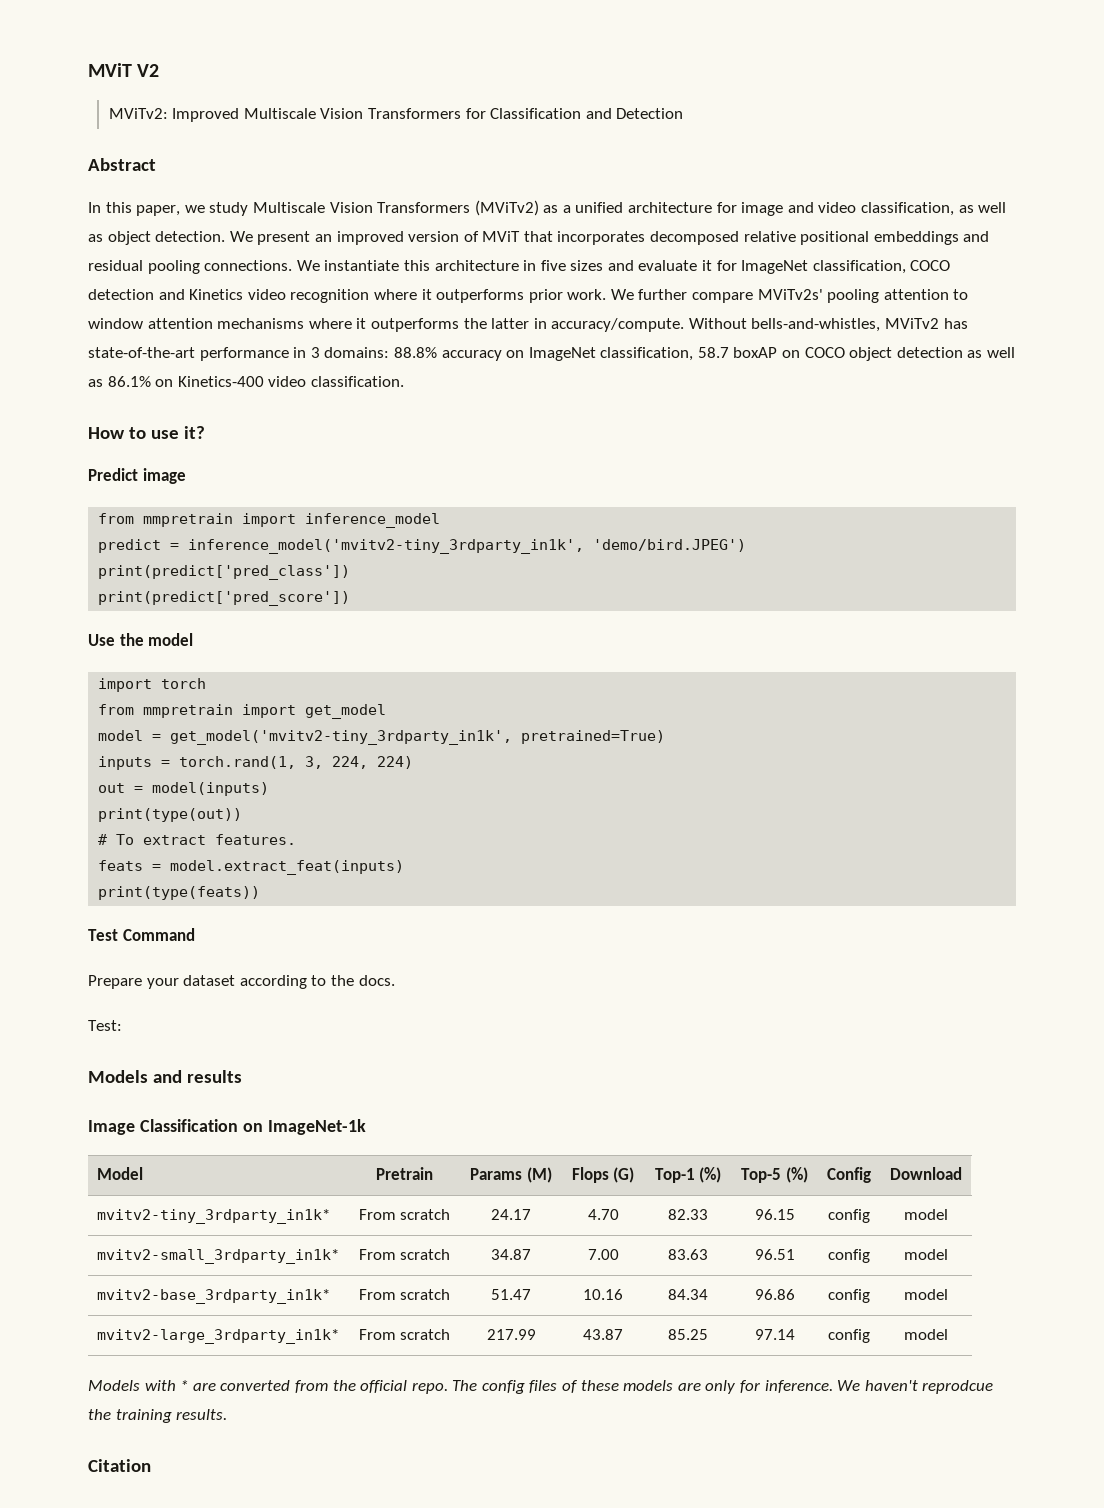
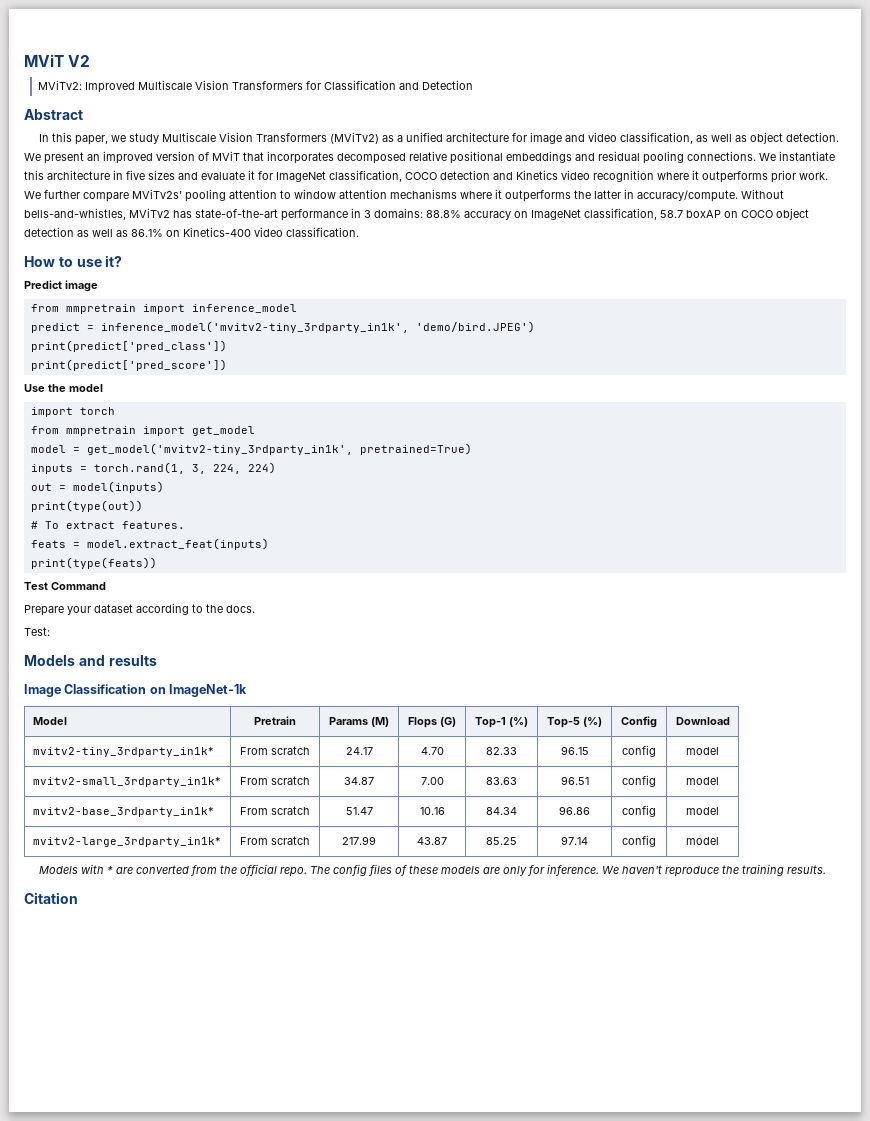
- We haven't reprodcue the training results.
+ We haven't reproduce the training results.

